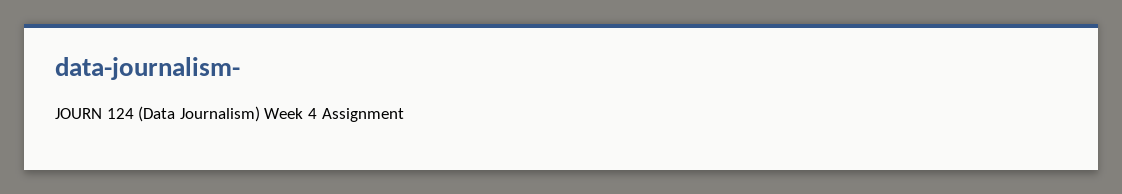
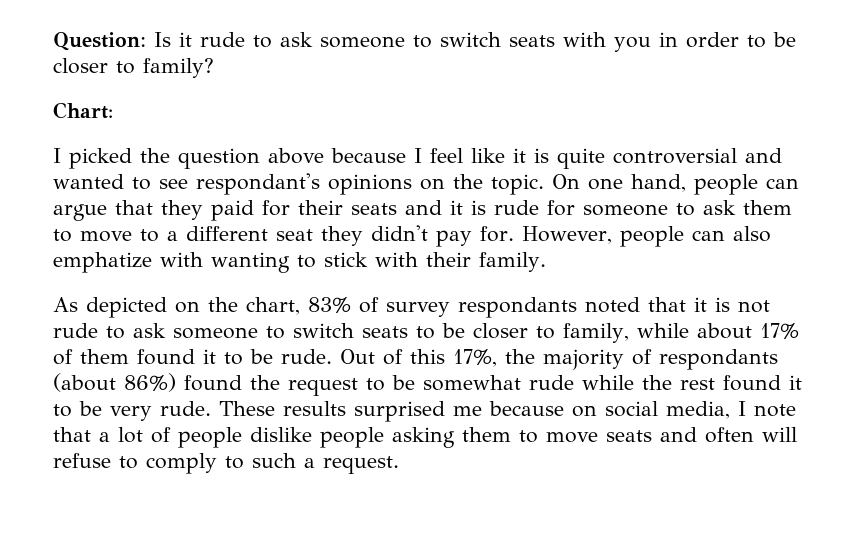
- data-journalism-
- JOURN 124 (Data Journalism) Week 4 Assignment
+ Question: Is it rude to ask someone to switch seats with you in order to be closer to family?
+ Chart:
+ I picked the question above because I feel like it is quite controversial and wanted to see respondant's opinions on the topic. On one hand, people can argue that they paid for their seats and it is rude for someone to ask them to move to a different seat they didn't pay for. However, people can also emphatize with wanting to stick with their family.
+ As depicted on the chart, 83% of survey respondants noted that it is not rude to ask someone to switch seats to be closer to family, while about 17% of them found it to be rude. Out of this 17%, the majority of respondants (about 86%) found the request to be somewhat rude while the rest found it to be very rude. These results surprised me because on social media, I note that a lot of people dislike people asking them to move seats and often will refuse to comply to such a request.

